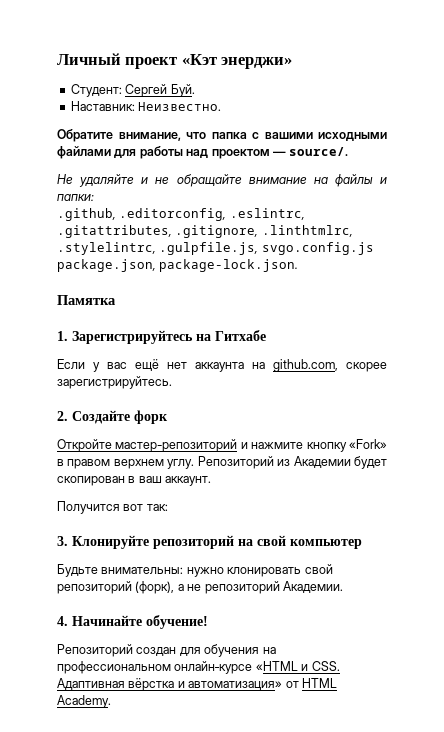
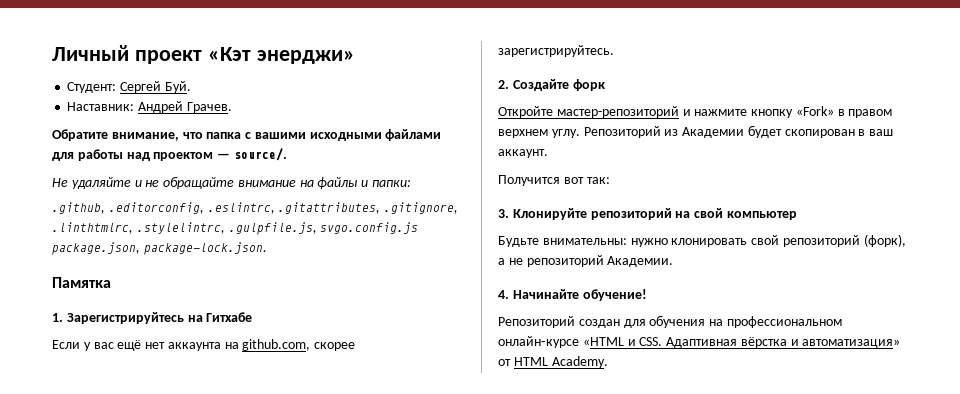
- Наставник: Неизвестно.
+ Наставник: Андрей Грачев.

